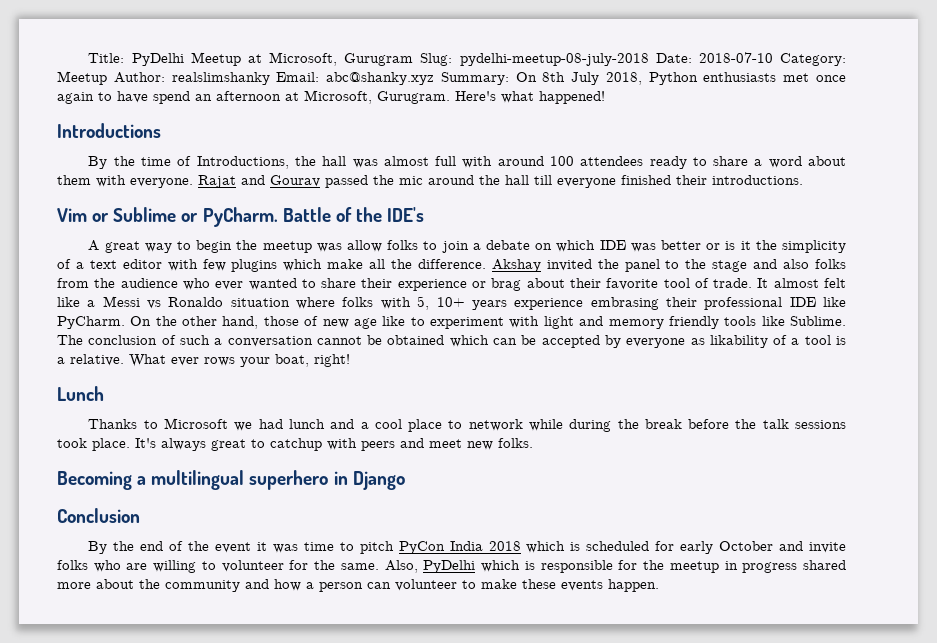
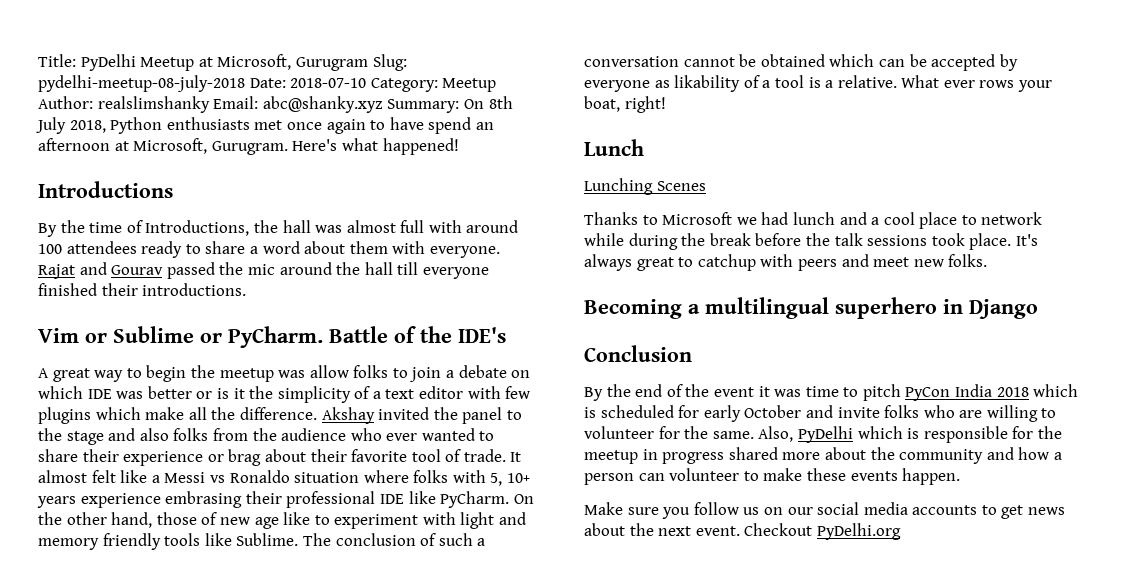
+ Lunching Scenes
+ Make sure you follow us on our social media accounts to get news about the next event. Checkout PyDelhi.org

